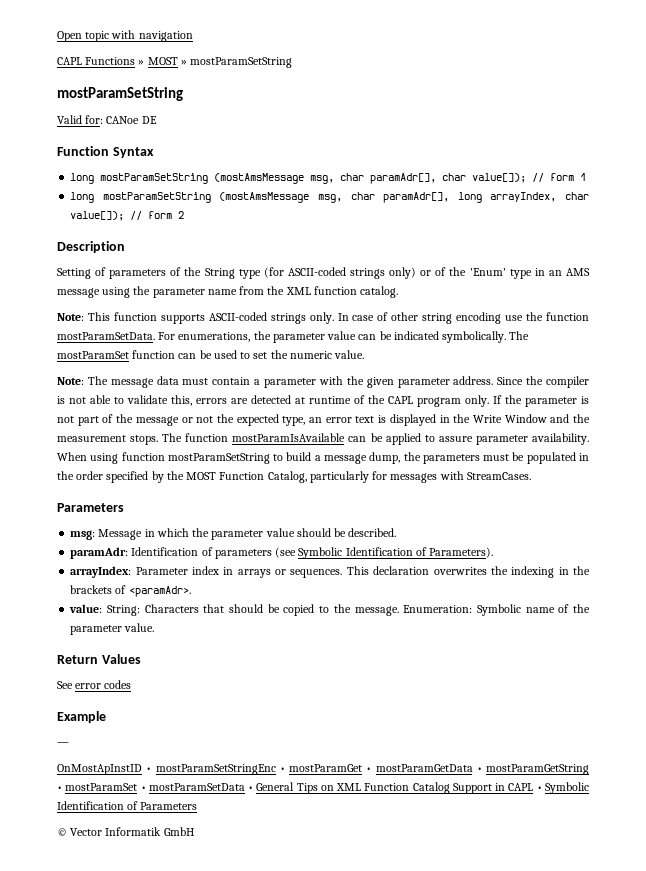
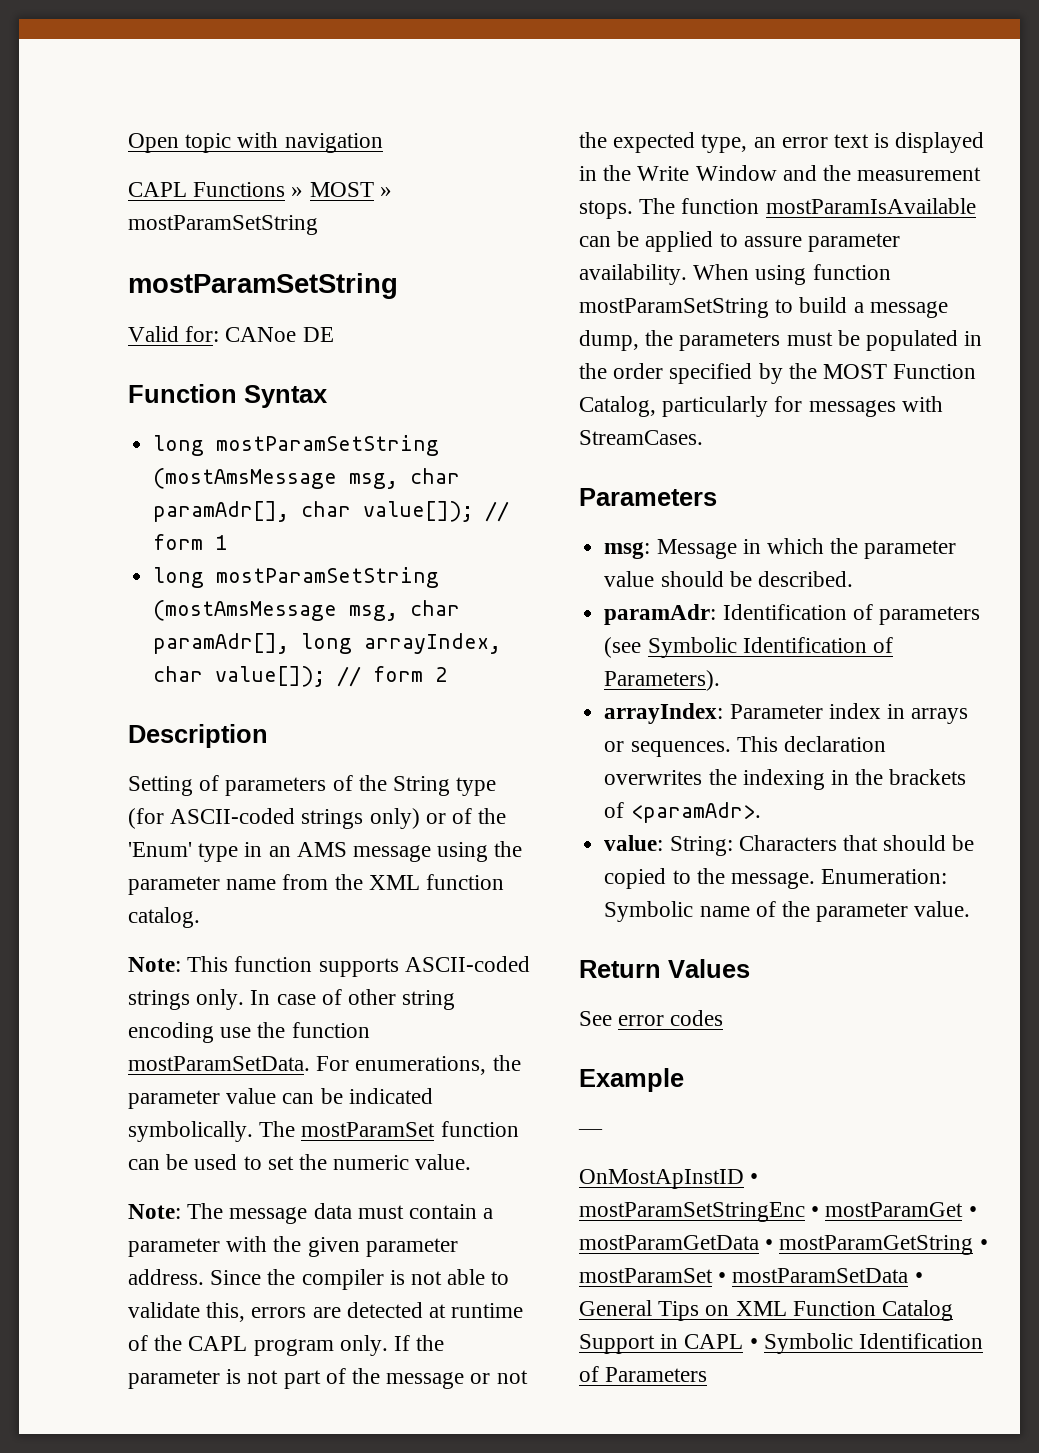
- © Vector Informatik GmbH

